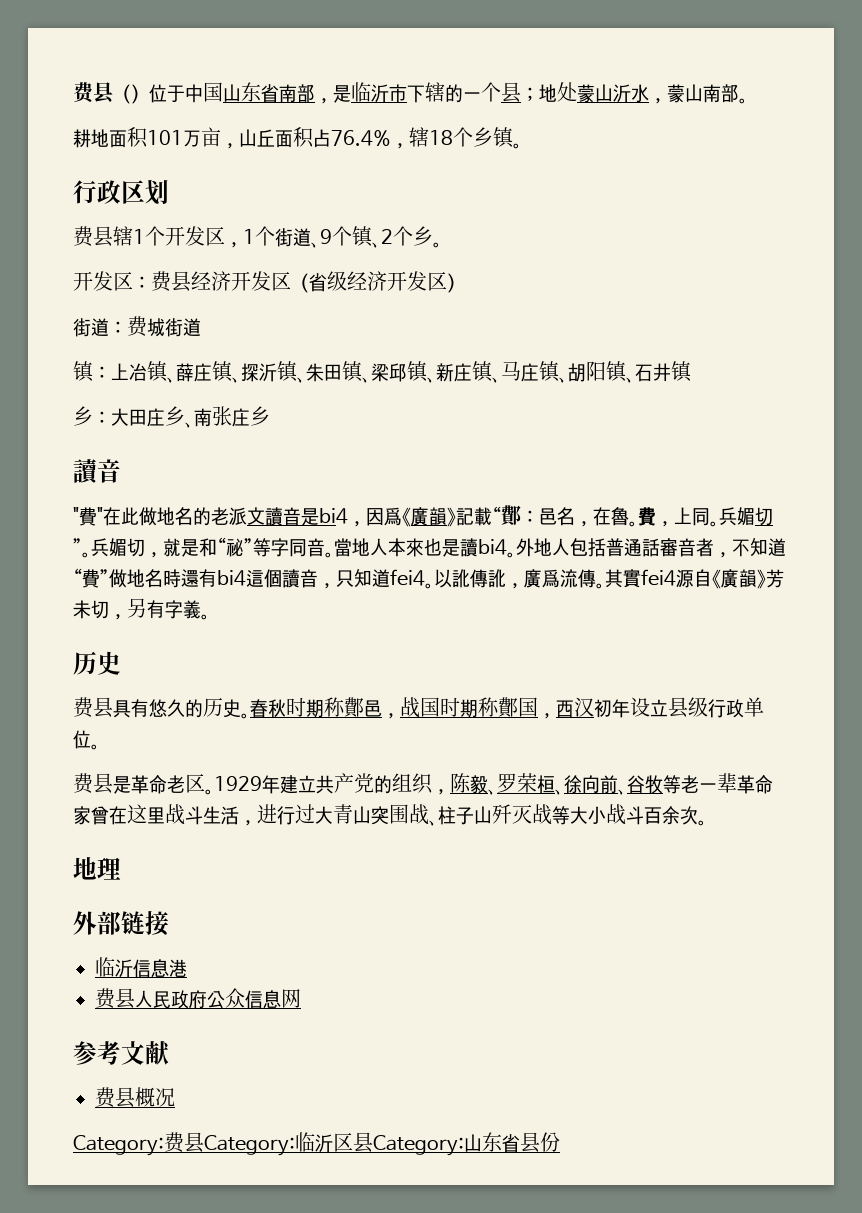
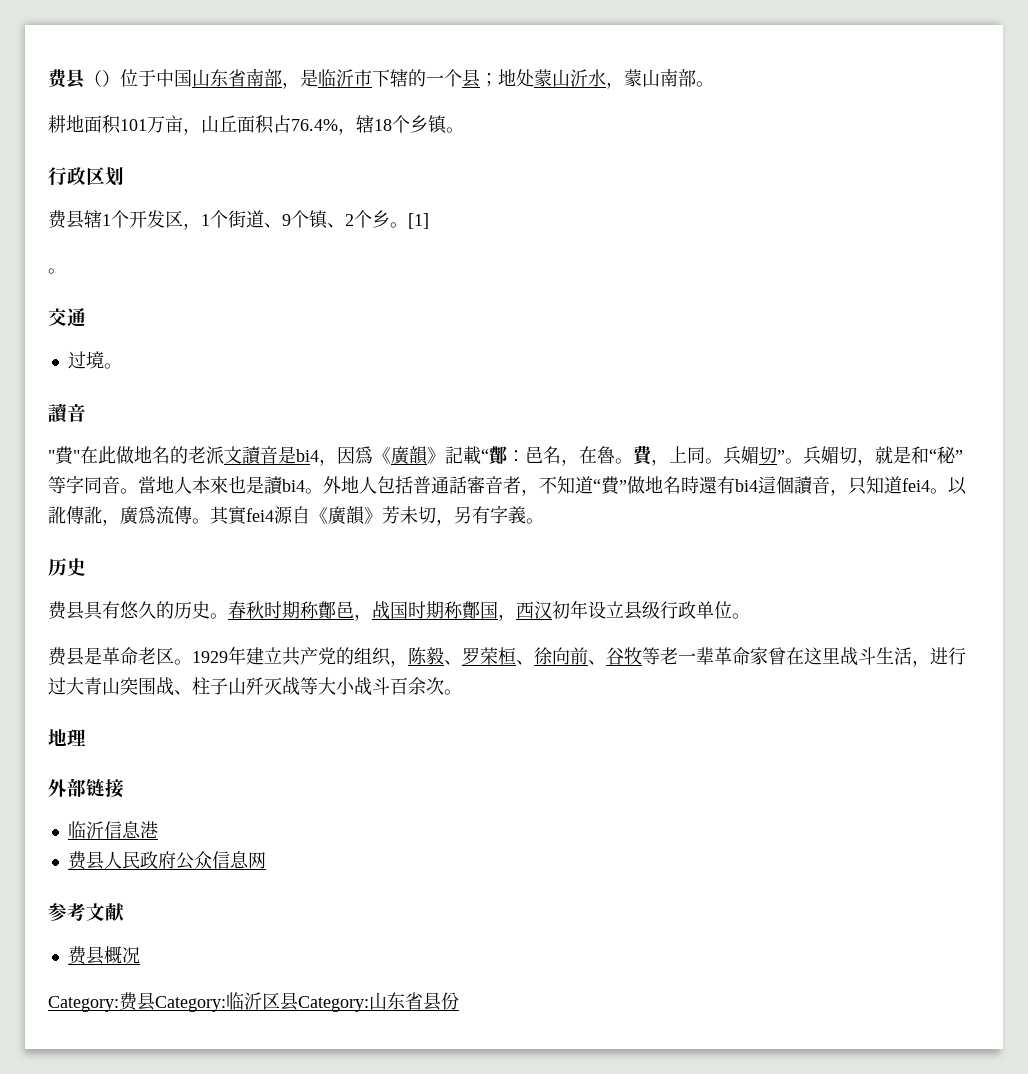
- 费县辖1个开发区，1个街道、9个镇、2个乡。
- 开发区：费县经济开发区（省级经济开发区）
- 街道：费城街道
- 镇：上冶镇、薛庄镇、探沂镇、朱田镇、梁邱镇、新庄镇、马庄镇、胡阳镇、石井镇
- 乡：大田庄乡、南张庄乡
+ 费县辖1个开发区，1个街道、9个镇、2个乡。[1]
+ 。
+ 交通
+ 过境。

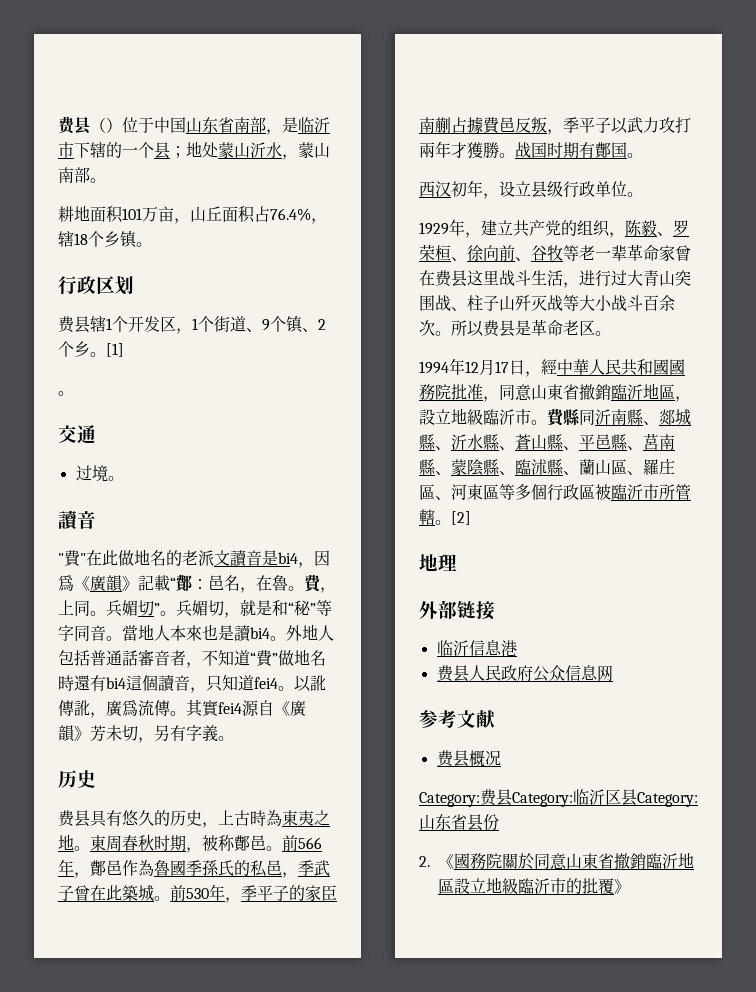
- 费县具有悠久的历史。春秋时期称鄪邑，战国时期称鄪国，西汉初年设立县级行政单位。
+ 费县具有悠久的历史，上古時為東夷之地。東周春秋时期，被称鄪邑。前566年，鄪邑作為魯國季孫氏的私邑，季武子曾在此築城。前530年，季平子的家臣南蒯占據費邑反叛，季平子以武力攻打兩年才獲勝。战国时期有鄪国。
+ 西汉初年，设立县级行政单位。
- 费县是革命老区。1929年建立共产党的组织，陈毅、罗荣桓、徐向前、谷牧等老一辈革命家曾在这里战斗生活，进行过大青山突围战、柱子山歼灭战等大小战斗百余次。
+ 1929年，建立共产党的组织，陈毅、罗荣桓、徐向前、谷牧等老一辈革命家曾在费县这里战斗生活，进行过大青山突围战、柱子山歼灭战等大小战斗百余次。所以费县是革命老区。
+ 1994年12月17日，經中華人民共和國國務院批准，同意山東省撤銷臨沂地區，設立地級臨沂市。費縣同沂南縣、郯城縣、沂水縣、蒼山縣、平邑縣、莒南縣、蒙陰縣、臨沭縣、蘭山區、羅庄區、河東區等多個行政區被臨沂市所管轄。[2]
+ 2.《國務院關於同意山東省撤銷臨沂地區設立地級臨沂市的批覆》

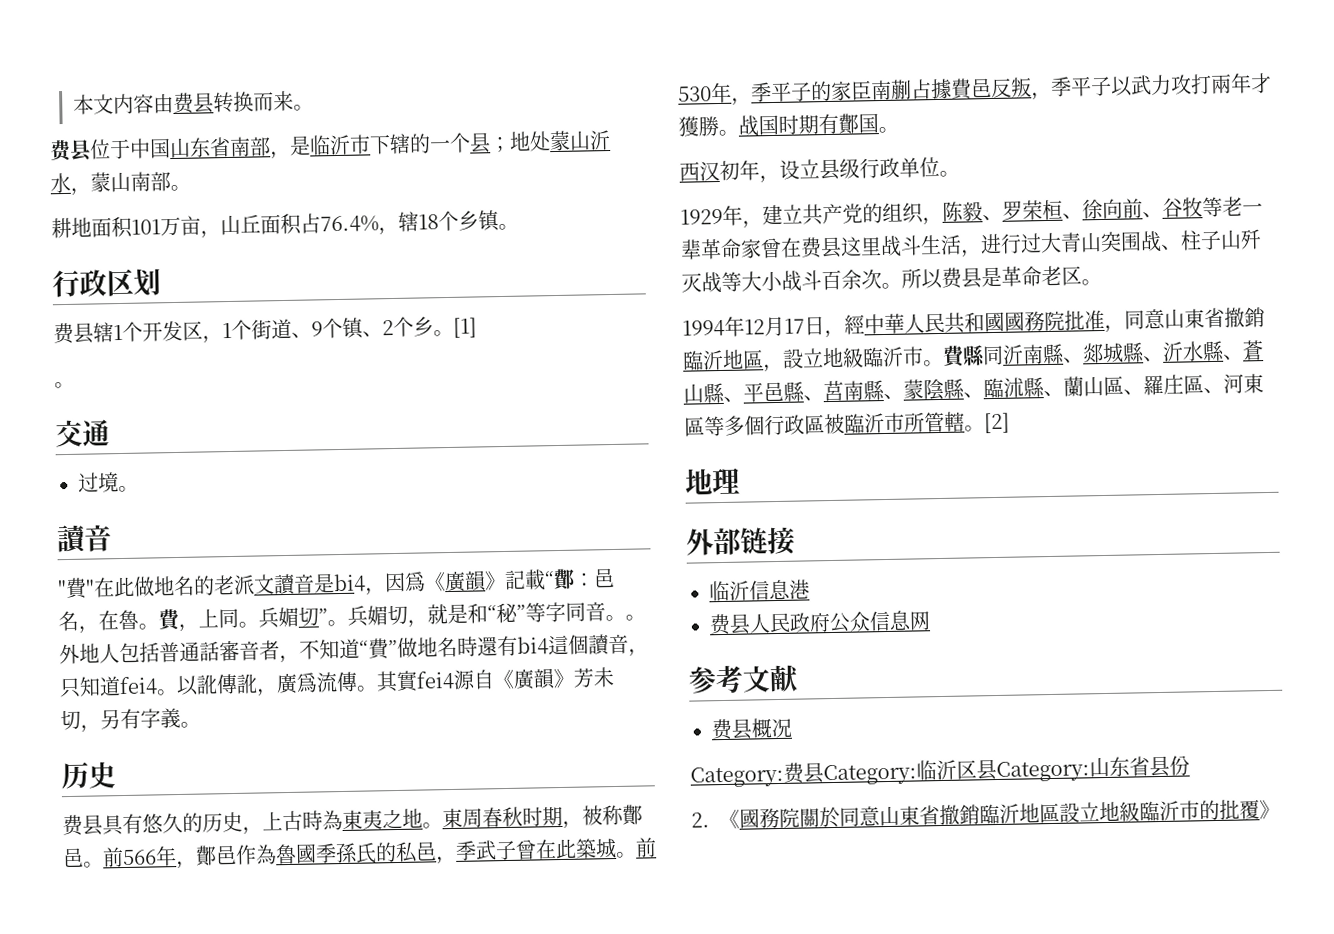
- 费县（）位于中国山东省南部，是临沂市下辖的一个县；地处蒙山沂水，蒙山南部。
+ 本文内容由费县转换而来。
+ 费县位于中国山东省南部，是临沂市下辖的一个县；地处蒙山沂水，蒙山南部。
- 兵媚切，就是和“秘”等字同音。當地人本來也是讀bi4。
+ 兵媚切，就是和“秘”等字同音。。

